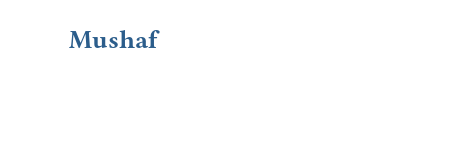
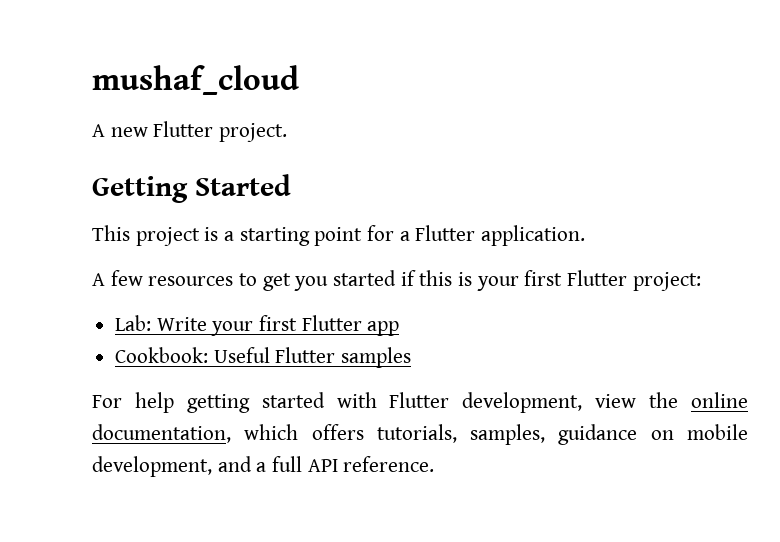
- Mushaf
+ mushaf_cloud
+ A new Flutter project.
+ Getting Started
+ This project is a starting point for a Flutter application.
+ A few resources to get you started if this is your first Flutter project:
+ Lab: Write your first Flutter app
+ Cookbook: Useful Flutter samples
+ For help getting started with Flutter development, view the online documentation, which offers tutorials, samples, guidance on mobile development, and a full API reference.

